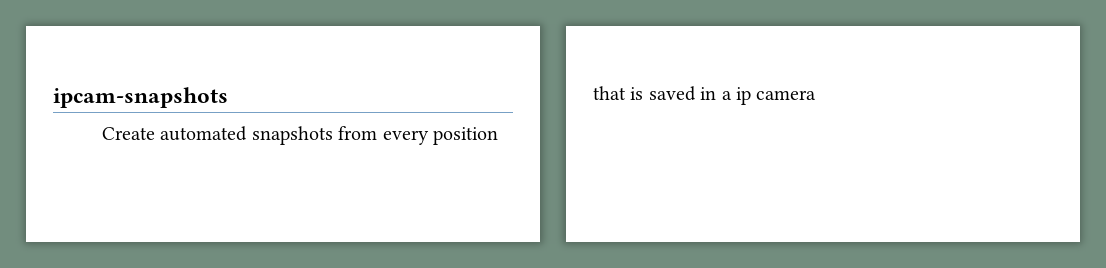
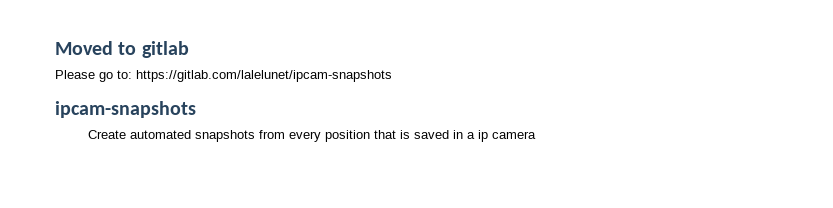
+ Moved to gitlab
+ Please go to: https://gitlab.com/lalelunet/ipcam-snapshots

